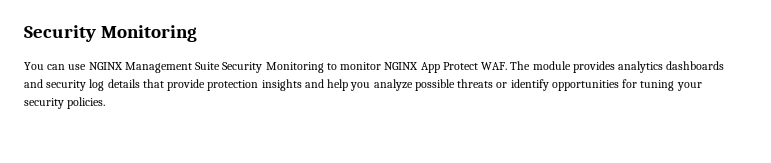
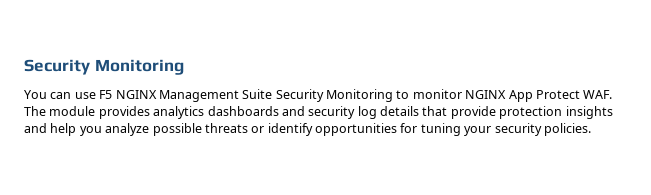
- You can use NGINX Management Suite Security Monitoring to monitor NGINX App Protect WAF. The module provides analytics dashboards and security log details that provide protection insights and help you analyze possible threats or identify opportunities for tuning your security policies.
+ You can use F5 NGINX Management Suite Security Monitoring to monitor NGINX App Protect WAF. The module provides analytics dashboards and security log details that provide protection insights and help you analyze possible threats or identify opportunities for tuning your security policies.

